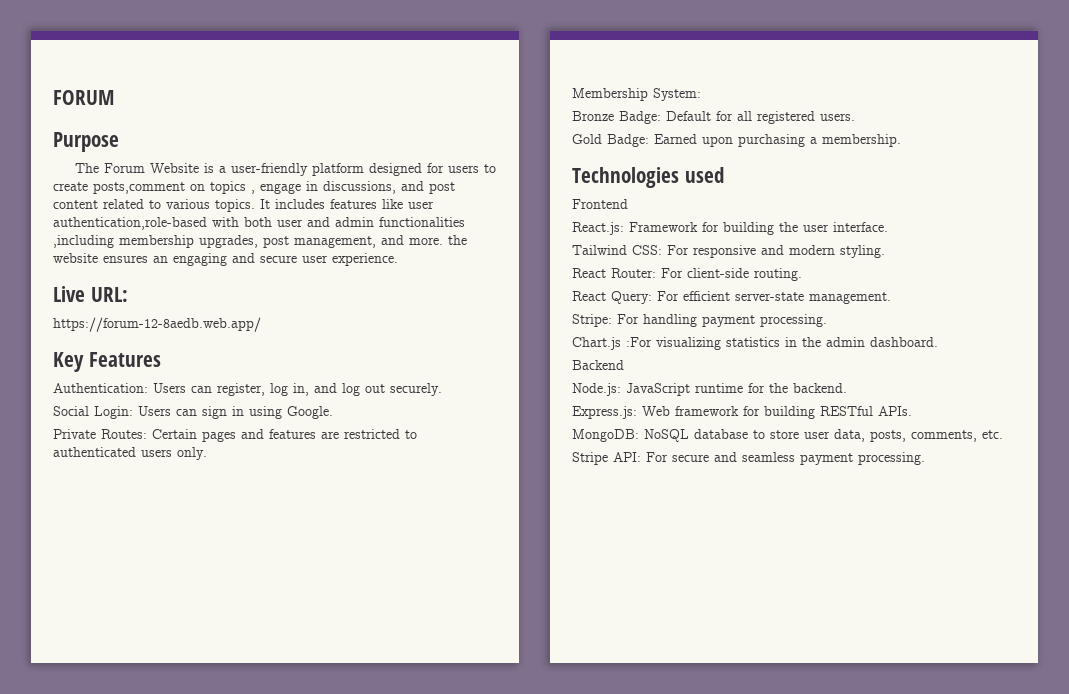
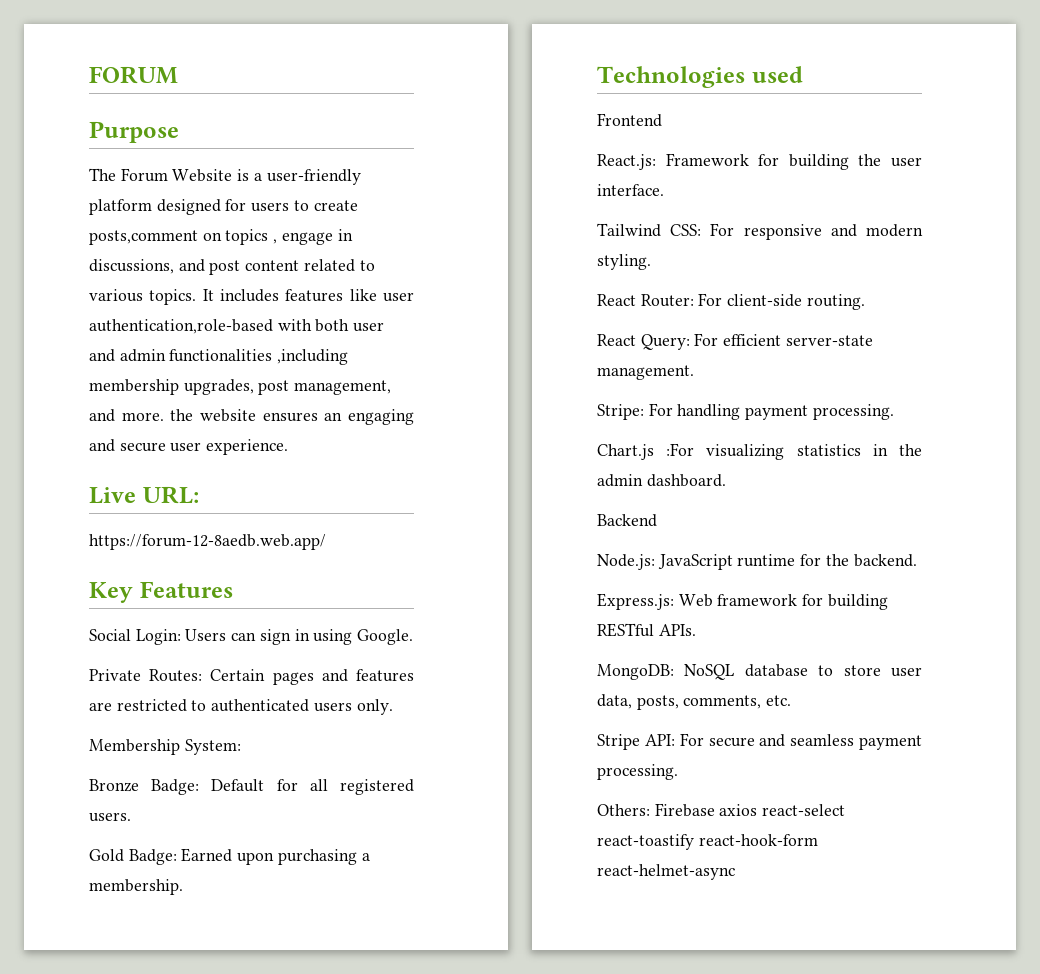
- Authentication: Users can register, log in, and log out securely.
+ Others: Firebase axios react-select react-toastify react-hook-form react-helmet-async

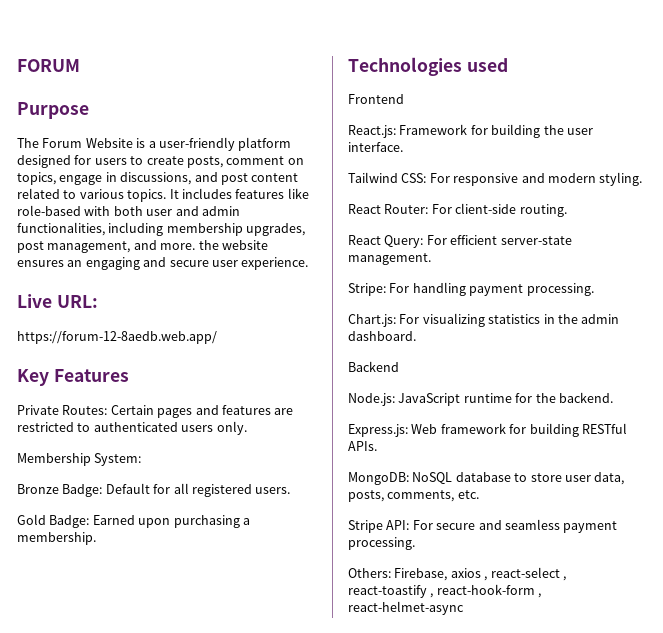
- The Forum Website is a user-friendly platform designed for users to create posts,comment on topics , engage in discussions, and post content related to various topics.
+ The Forum Website is a user-friendly platform designed for users to create posts, comment on topics, engage in discussions, and post content related to various topics.
- It includes features like user authentication,role-based with both user and admin functionalities ,including membership upgrades, post management, and more. the website ensures an engaging and secure user experience.
+ It includes features like role-based with both user and admin functionalities, including membership upgrades, post management, and more. the website ensures an engaging and secure user experience.
- Social Login: Users can sign in using Google.
- Chart.js :For visualizing statistics in the admin dashboard.
+ Chart.js: For visualizing statistics in the admin dashboard.
- Others: Firebase axios react-select react-toastify react-hook-form react-helmet-async
+ Others: Firebase, axios , react-select , react-toastify , react-hook-form , react-helmet-async

